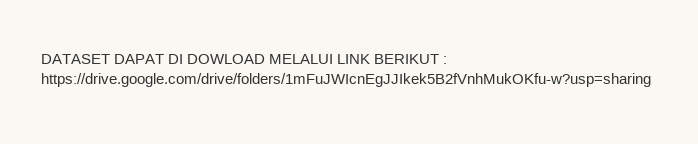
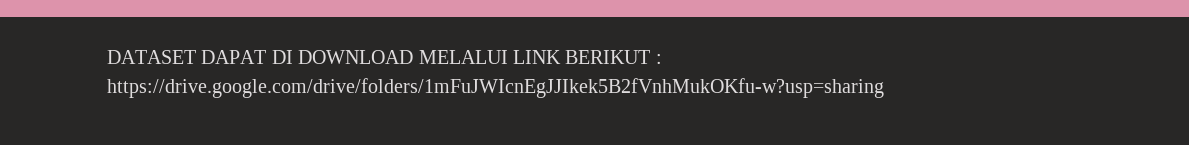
- DATASET DAPAT DI DOWLOAD MELALUI LINK BERIKUT : https://drive.google.com/drive/folders/1mFuJWIcnEgJJIkek5B2fVnhMukOKfu-w?usp=sharing
+ DATASET DAPAT DI DOWNLOAD MELALUI LINK BERIKUT : https://drive.google.com/drive/folders/1mFuJWIcnEgJJIkek5B2fVnhMukOKfu-w?usp=sharing

